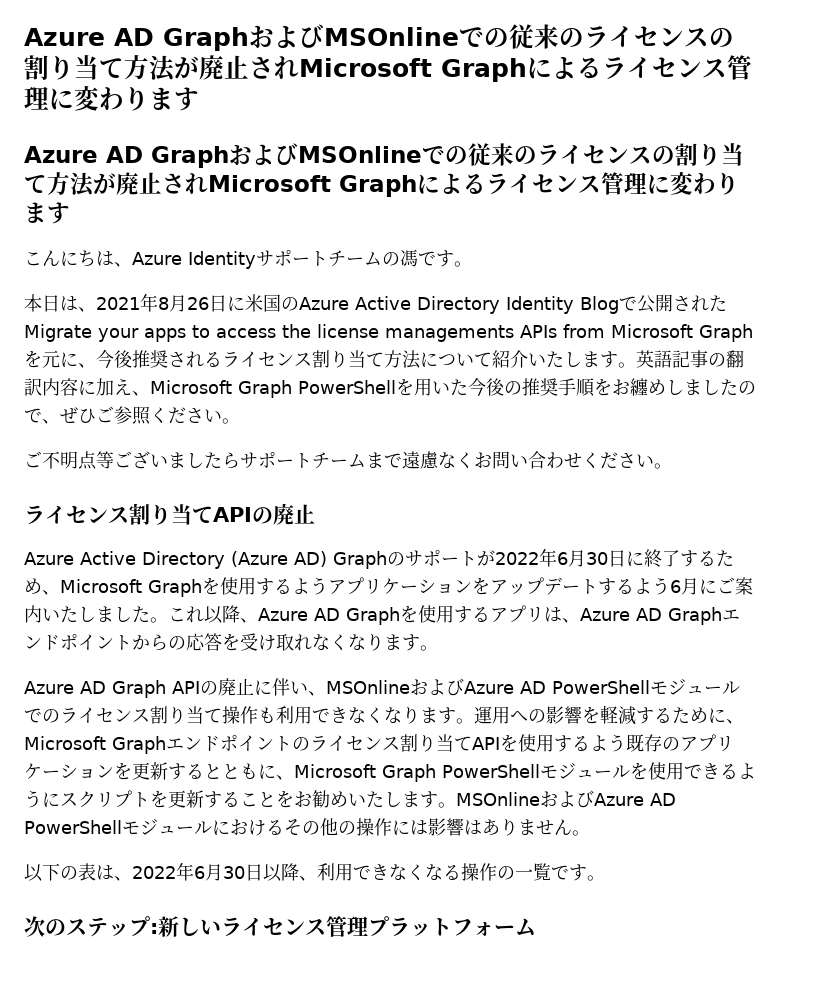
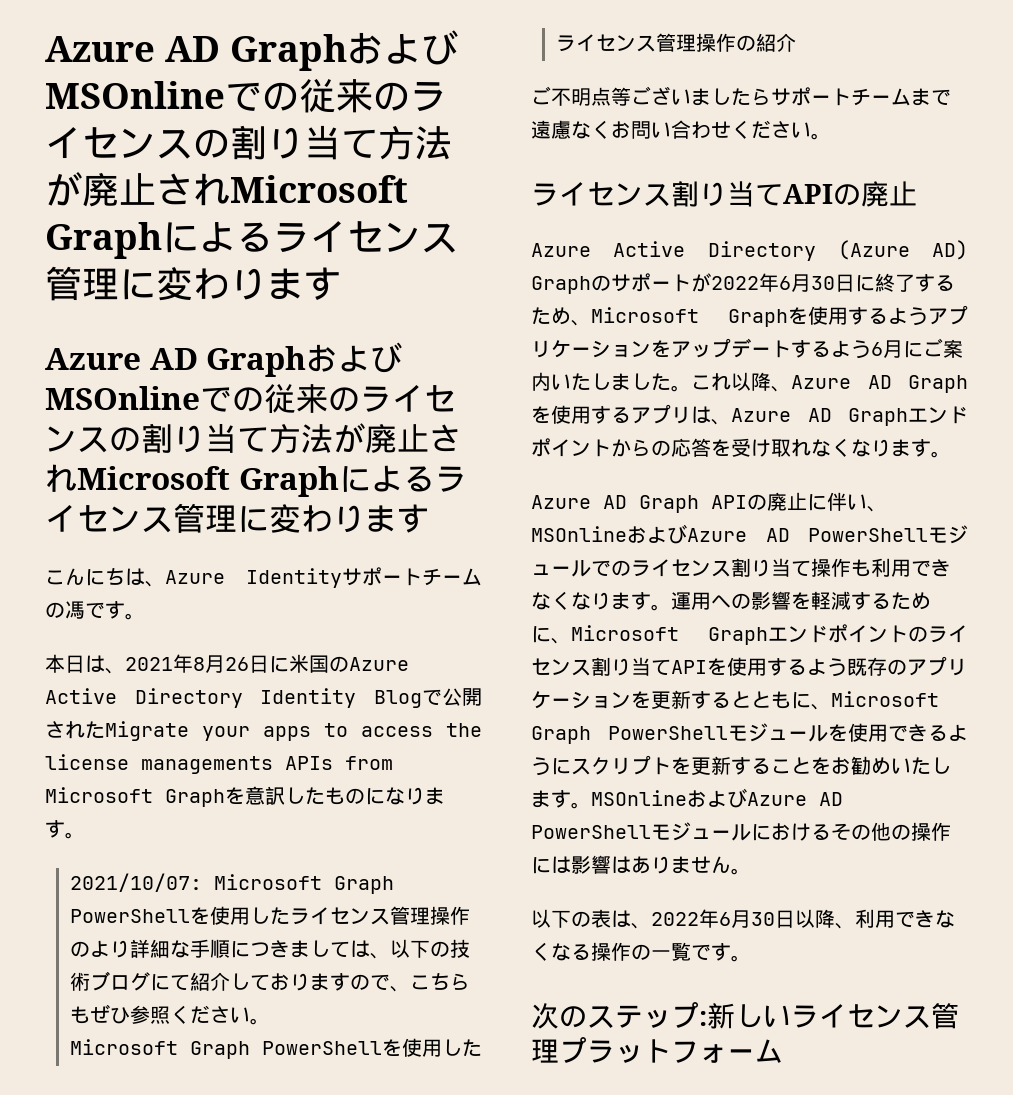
- 本日は、2021年8月26日に米国のAzure Active Directory Identity Blogで公開されたMigrate your apps to access the license managements APIs from Microsoft Graphを元に、今後推奨されるライセンス割り当て方法について紹介いたします。英語記事の翻訳内容に加え、Microsoft Graph PowerShellを用いた今後の推奨手順をお纏めしましたので、ぜひご参照ください。
+ 本日は、2021年8月26日に米国のAzure Active Directory Identity Blogで公開されたMigrate your apps to access the license managements APIs from Microsoft Graphを意訳したものになります。
+ 2021/10/07: Microsoft Graph PowerShellを使用したライセンス管理操作のより詳細な手順につきましては、以下の技術ブログにて紹介しておりますので、こちらもぜひ参照ください。
+ Microsoft Graph PowerShellを使用したライセンス管理操作の紹介

